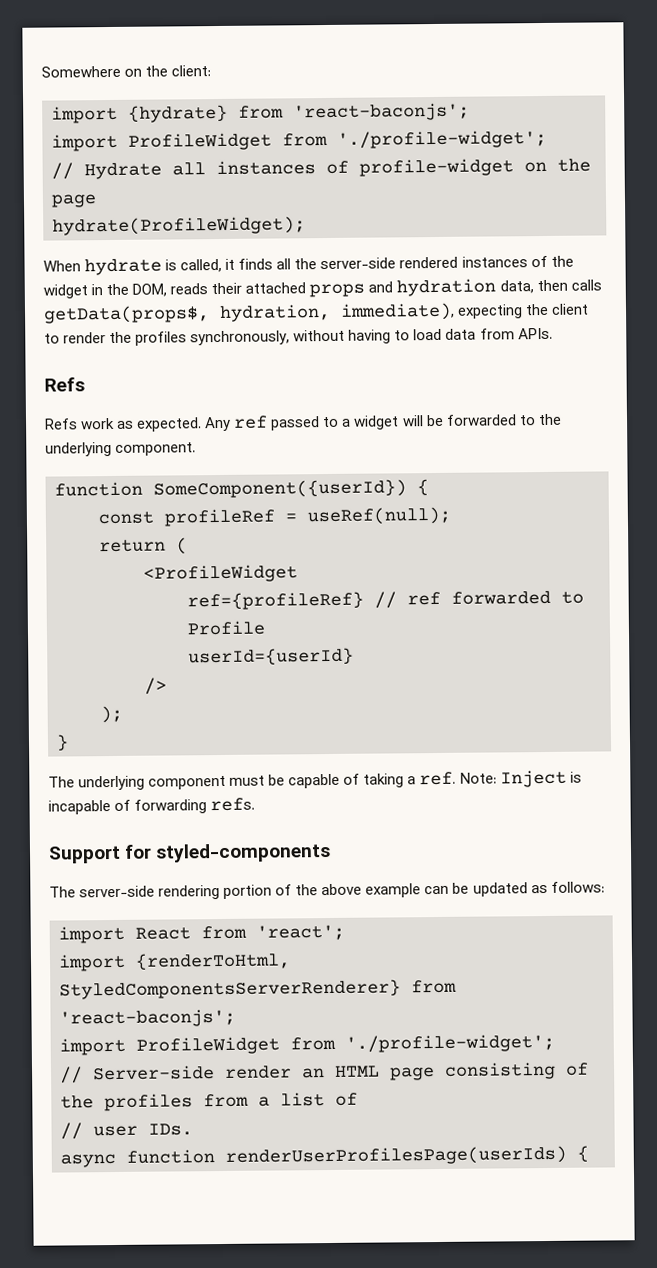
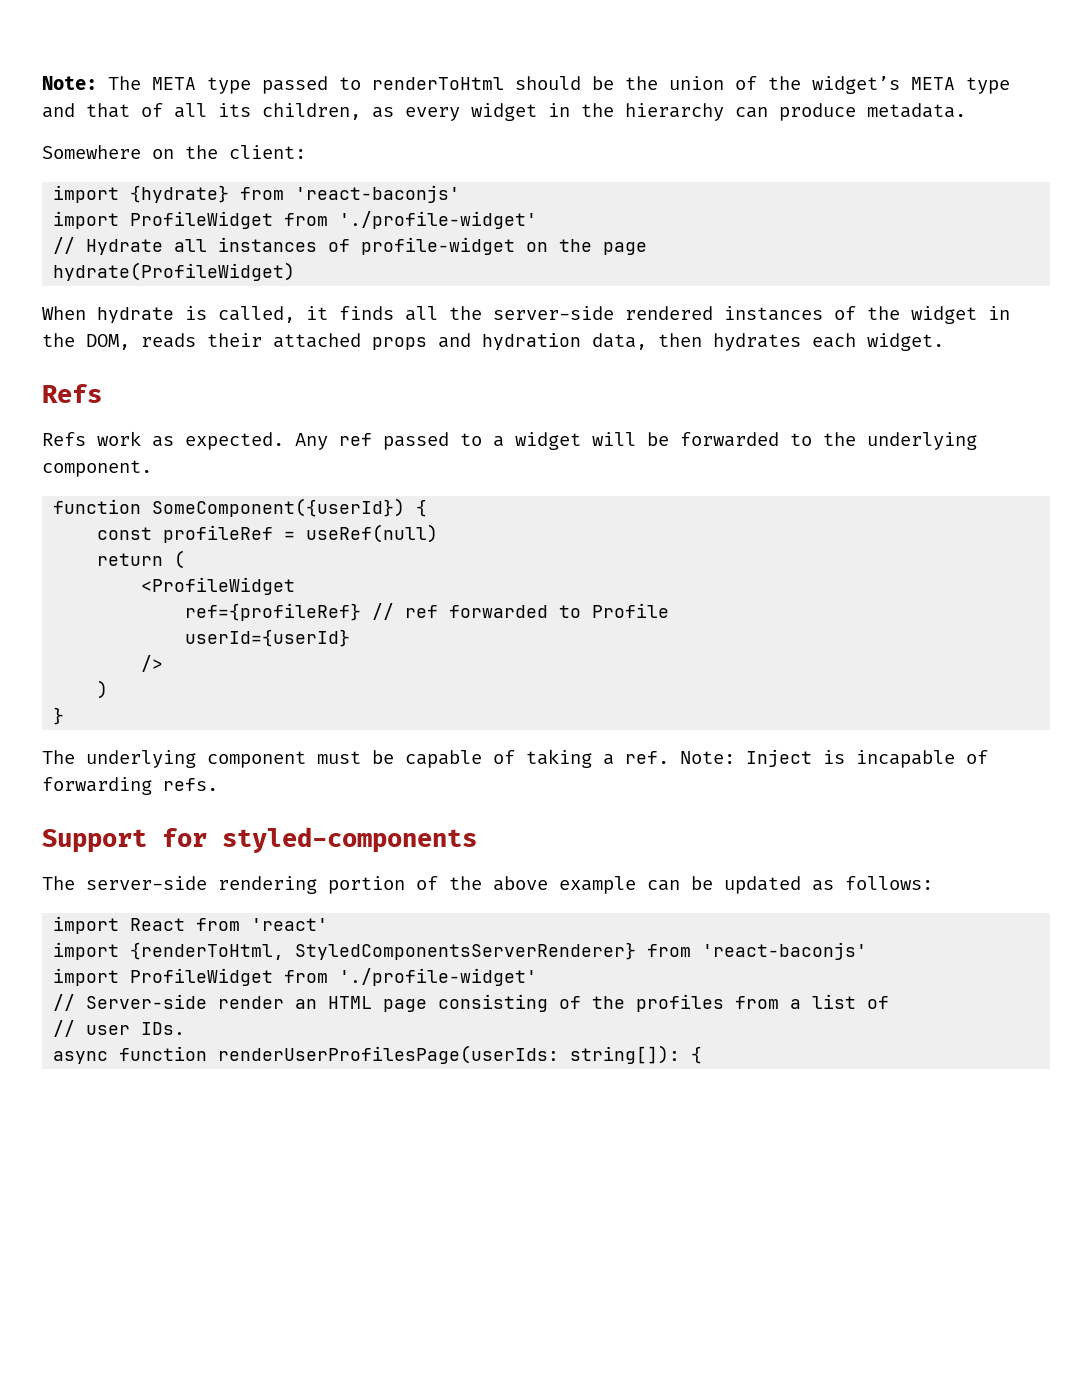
+ Note: The META type passed to renderToHtml should be the union of the widget’s META type and that of all its children, as every widget in the hierarchy can produce metadata.
- import {hydrate} from 'react-baconjs';
- import ProfileWidget from './profile-widget';
+ import {hydrate} from 'react-baconjs'
+ import ProfileWidget from './profile-widget'
- hydrate(ProfileWidget);
+ hydrate(ProfileWidget)
- When hydrate is called, it finds all the server-side rendered instances of the widget in the DOM, reads their attached props and hydration data, then calls getData(props$, hydration, immediate), expecting the client to render the profiles synchronously, without having to load data from APIs.
+ When hydrate is called, it finds all the server-side rendered instances of the widget in the DOM, reads their attached props and hydration data, then hydrates each widget.
- const profileRef = useRef(null);
+ const profileRef = useRef(null)
- );
+ )
- import React from 'react';
+ import React from 'react'
- import {renderToHtml, StyledComponentsServerRenderer} from 'react-baconjs';
- import ProfileWidget from './profile-widget';
+ import {renderToHtml, StyledComponentsServerRenderer} from 'react-baconjs'
+ import ProfileWidget from './profile-widget'
- async function renderUserProfilesPage(userIds) {
+ async function renderUserProfilesPage(userIds: string[]): {

